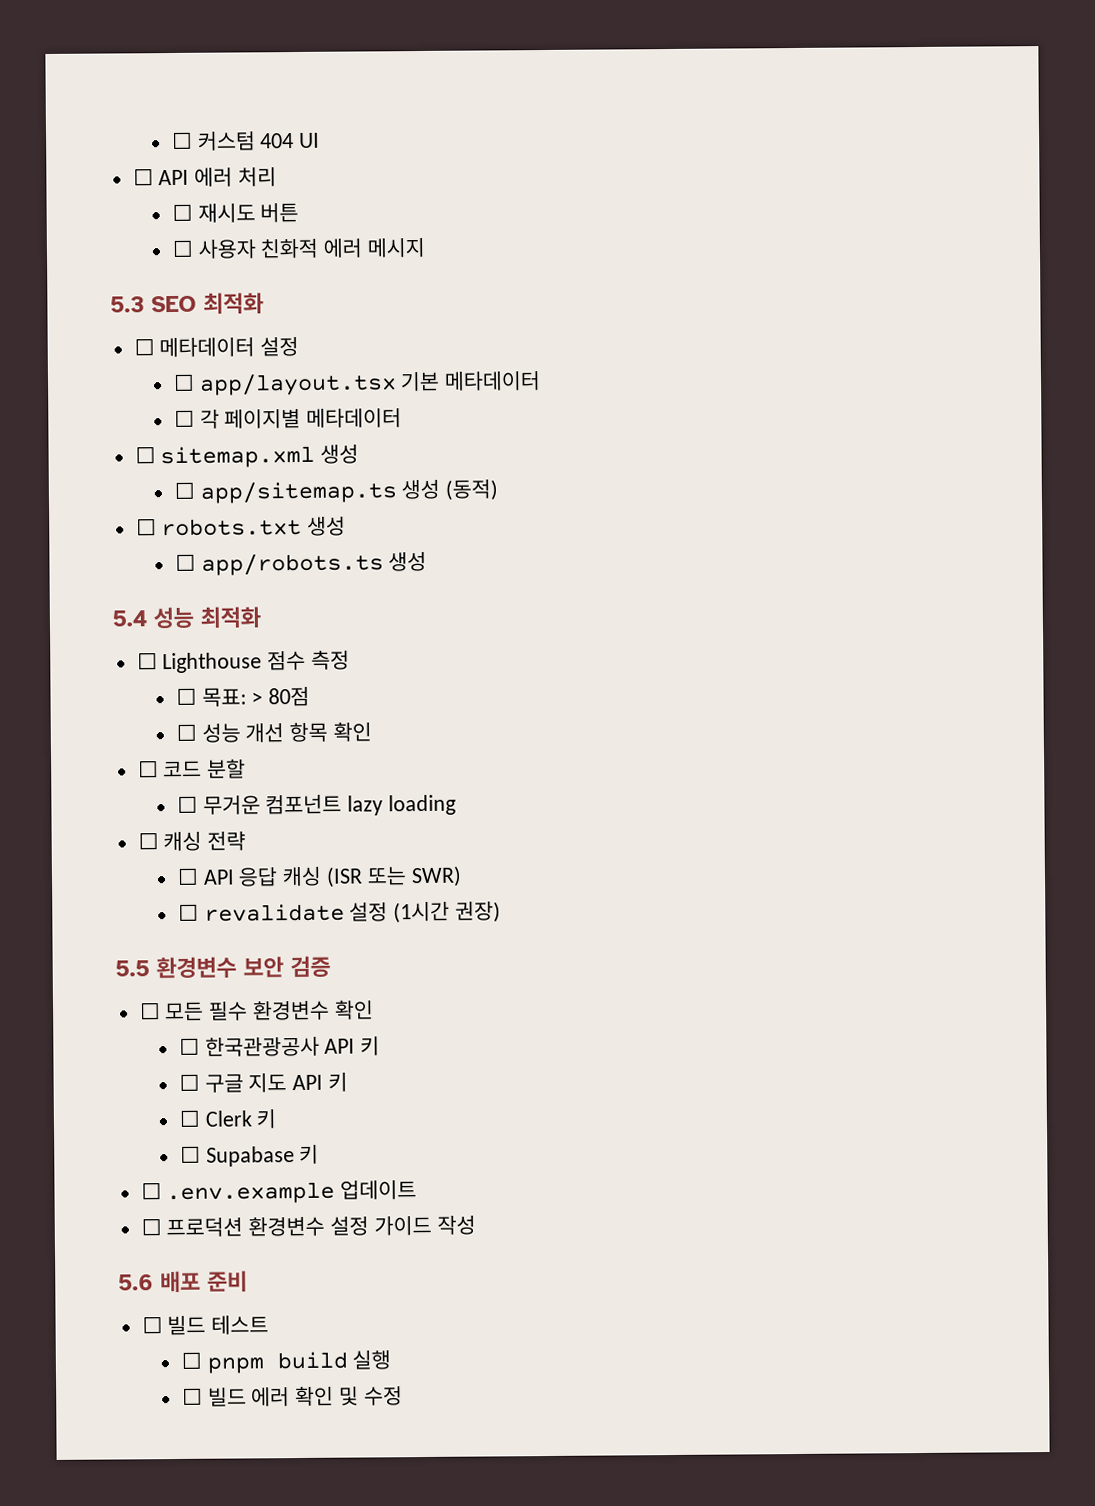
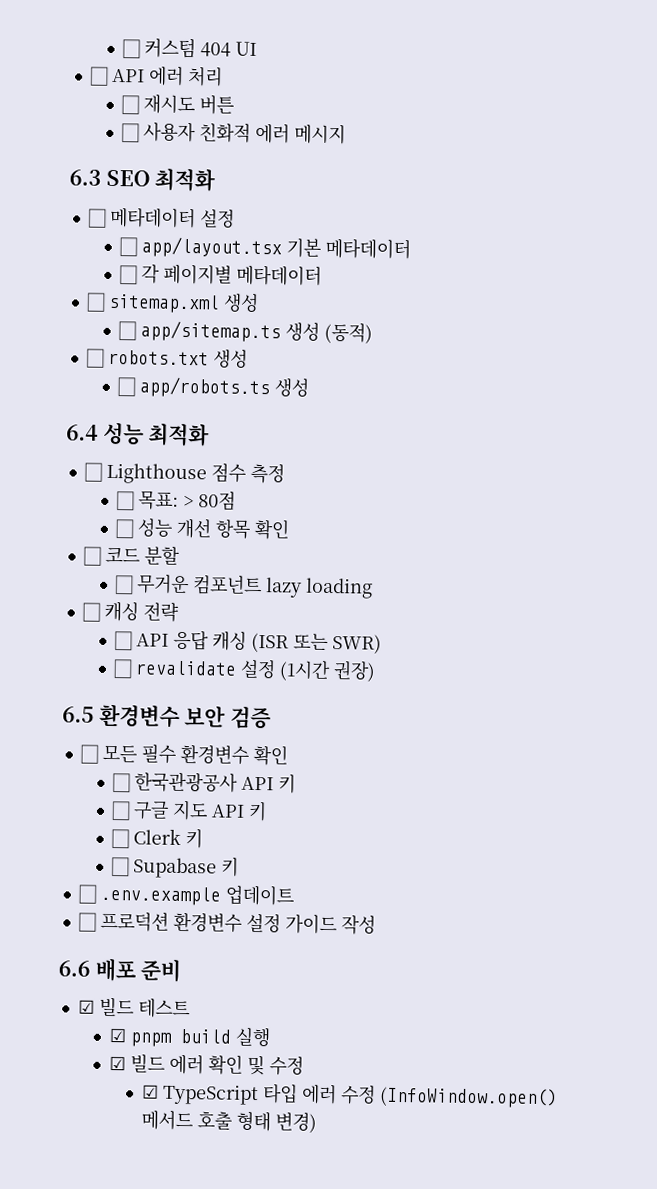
- 5.3 SEO 최적화
+ 6.3 SEO 최적화
- 5.4 성능 최적화
+ 6.4 성능 최적화
- 5.5 환경변수 보안 검증
+ 6.5 환경변수 보안 검증
- 5.6 배포 준비
+ 6.6 배포 준비
- ☐ 빌드 테스트
+ ☑ 빌드 테스트
- ☐ pnpm build 실행
+ ☑ pnpm build 실행
- ☐ 빌드 에러 확인 및 수정
+ ☑ 빌드 에러 확인 및 수정
+ ☑ TypeScript 타입 에러 수정 (InfoWindow.open() 메서드 호출 형태 변경)

